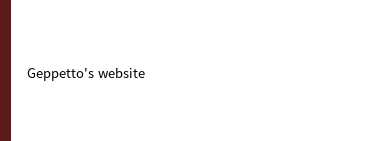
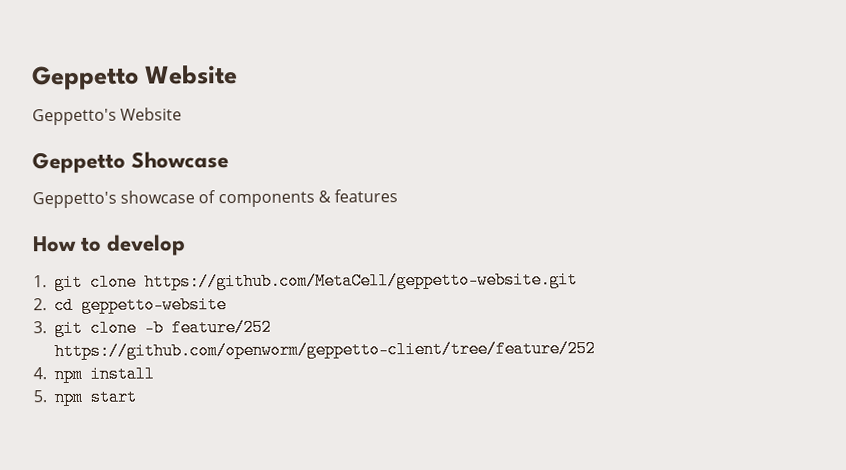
- Geppetto's website
+ Geppetto Website
+ Geppetto's Website
+ Geppetto Showcase
+ Geppetto's showcase of components & features
+ How to develop
+ 1. git clone https://github.com/MetaCell/geppetto-website.git
+ 2. cd geppetto-website
+ 3. git clone -b feature/252 https://github.com/openworm/geppetto-client/tree/feature/252
+ 4. npm install
+ 5. npm start

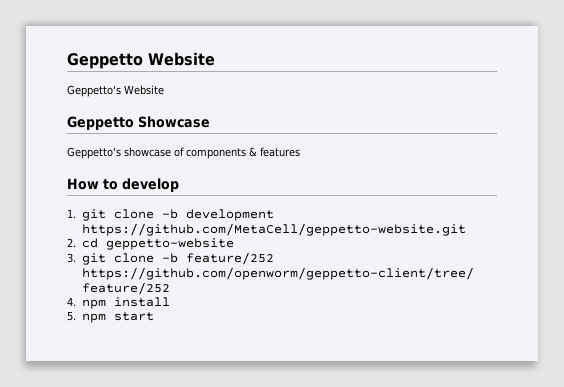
- 1. git clone https://github.com/MetaCell/geppetto-website.git
+ 1. git clone -b development https://github.com/MetaCell/geppetto-website.git

